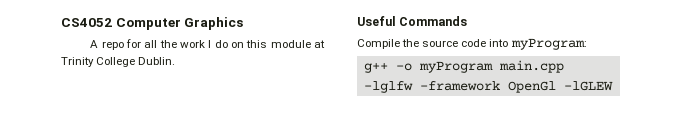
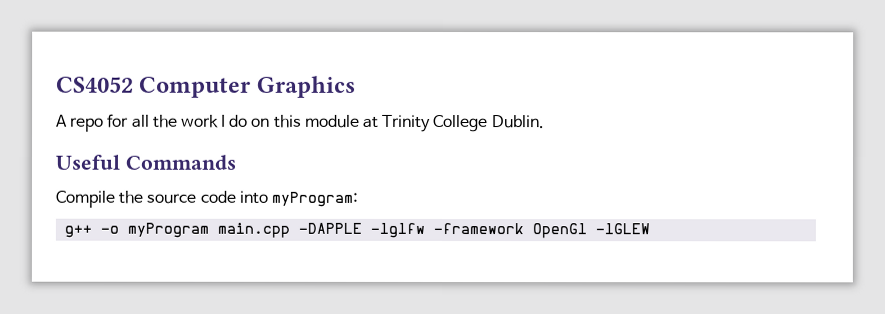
- g++ -o myProgram main.cpp -lglfw -framework OpenGl -lGLEW
+ g++ -o myProgram main.cpp -DAPPLE -lglfw -framework OpenGl -lGLEW

